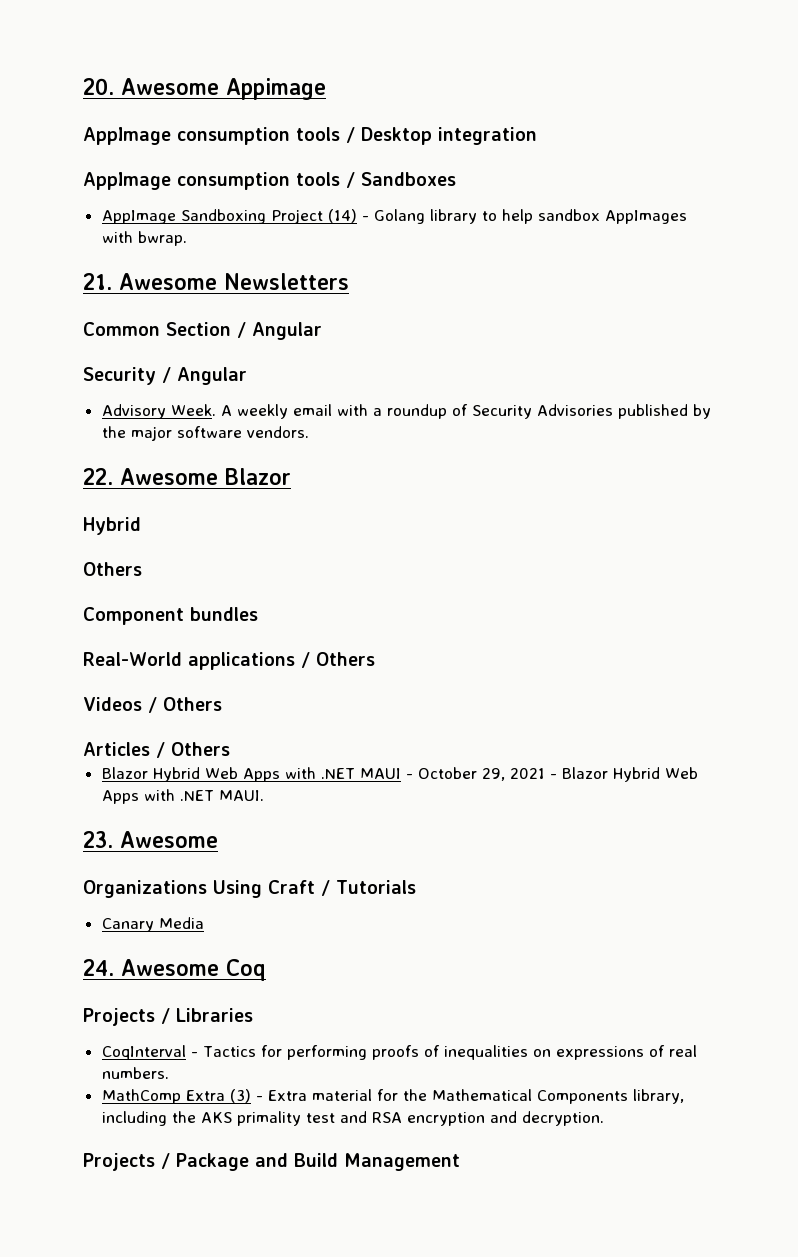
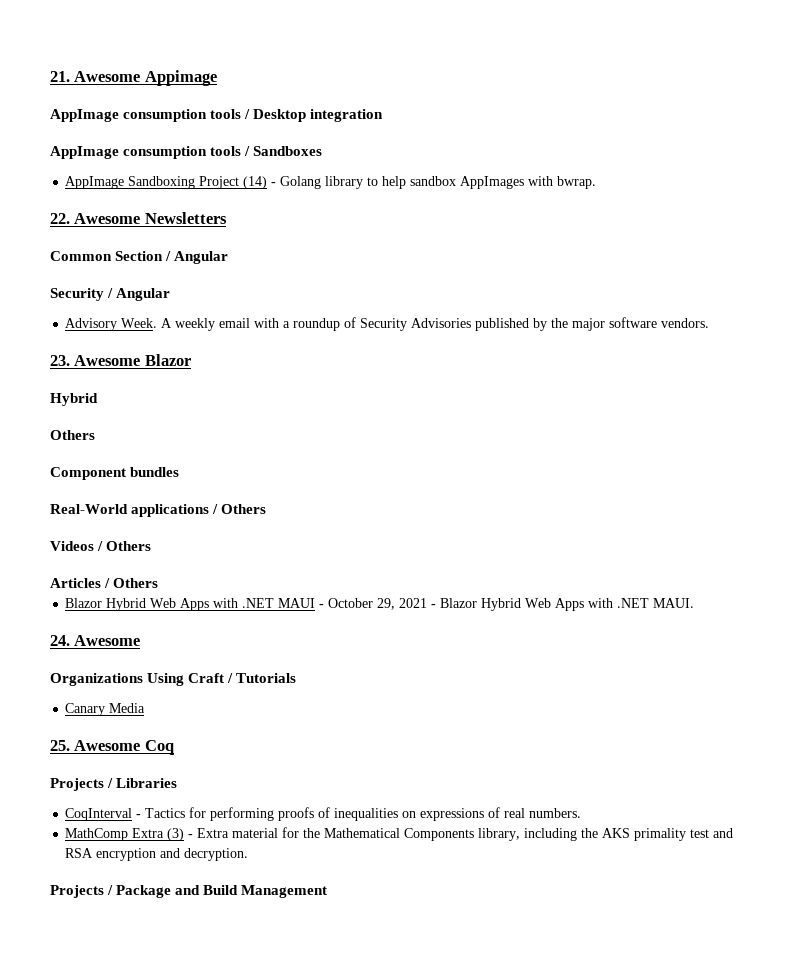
- 20. Awesome Appimage
+ 21. Awesome Appimage
- 21. Awesome Newsletters
+ 22. Awesome Newsletters
- 22. Awesome Blazor
+ 23. Awesome Blazor
- 23. Awesome
+ 24. Awesome
- 24. Awesome Coq
+ 25. Awesome Coq

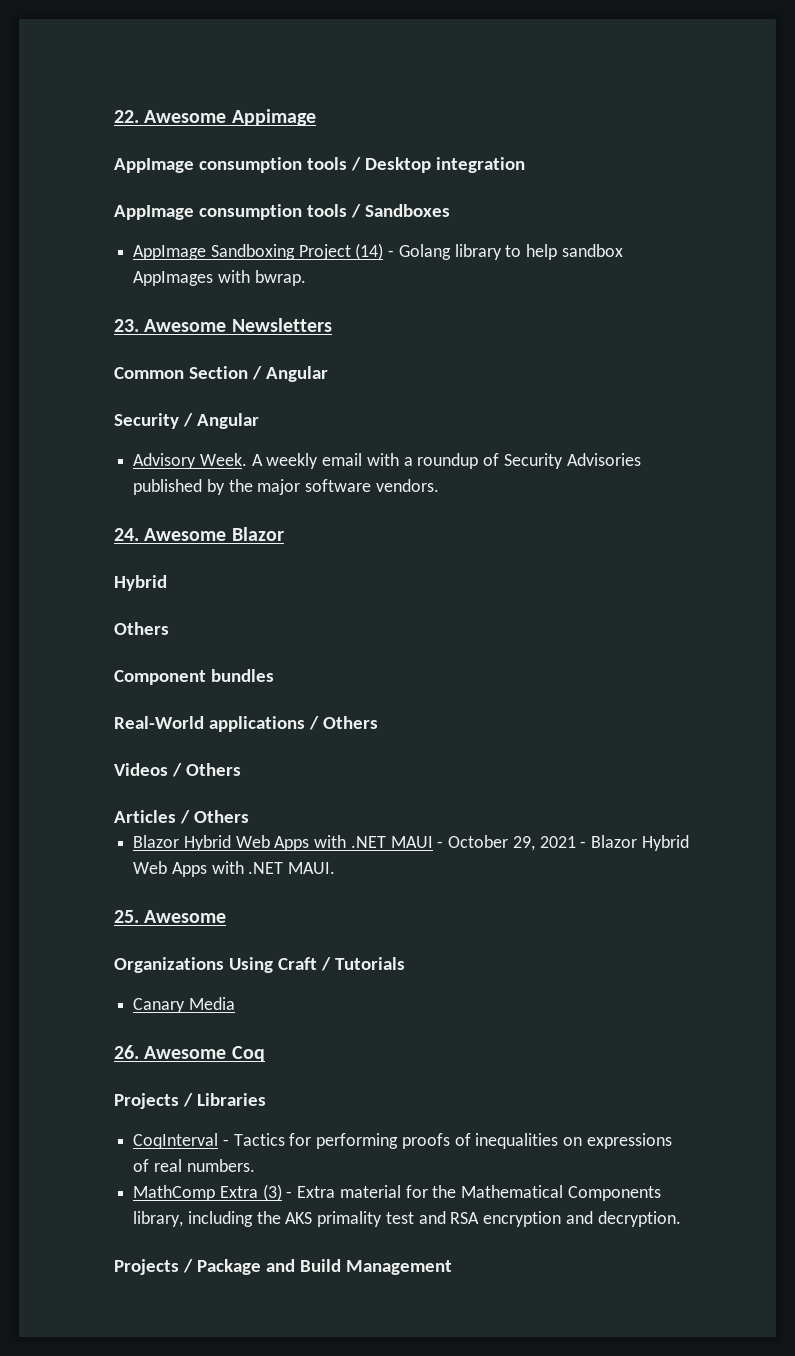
- 21. Awesome Appimage
+ 22. Awesome Appimage
- 22. Awesome Newsletters
+ 23. Awesome Newsletters
- 23. Awesome Blazor
+ 24. Awesome Blazor
- 24. Awesome
+ 25. Awesome
- 25. Awesome Coq
+ 26. Awesome Coq

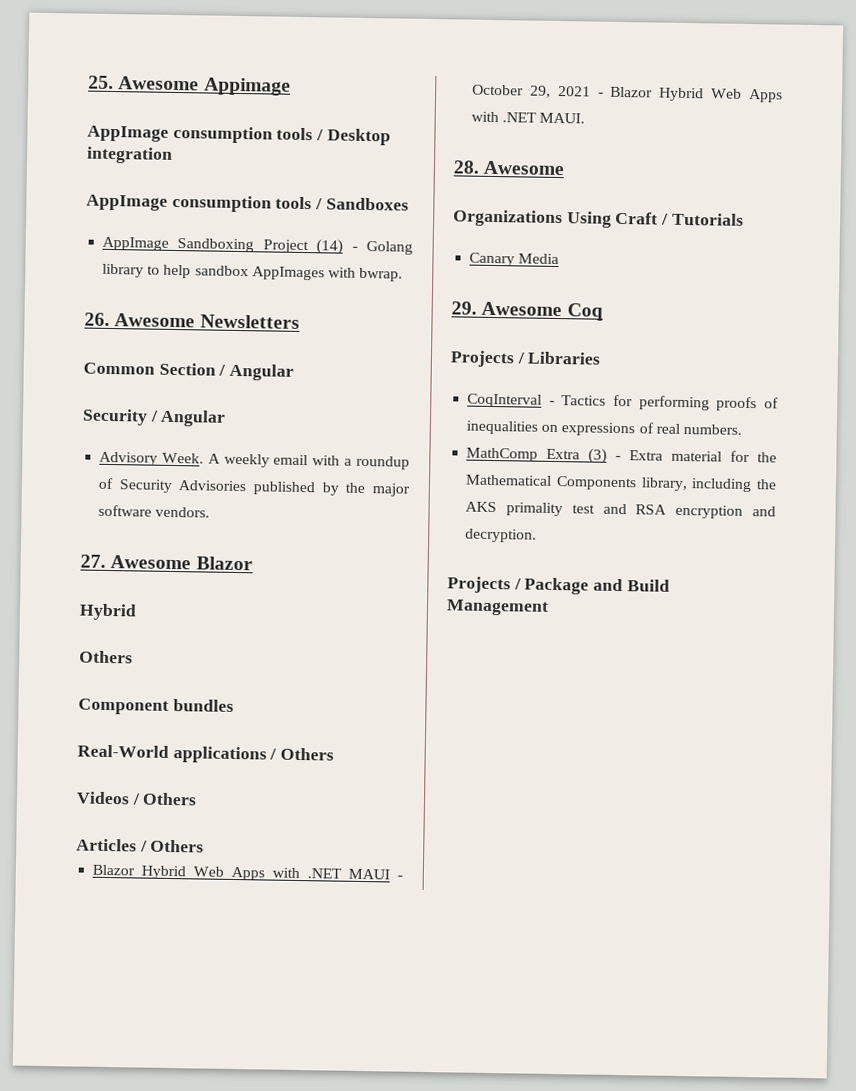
- 22. Awesome Appimage
+ 25. Awesome Appimage
- 23. Awesome Newsletters
+ 26. Awesome Newsletters
- 24. Awesome Blazor
+ 27. Awesome Blazor
- 25. Awesome
+ 28. Awesome
- 26. Awesome Coq
+ 29. Awesome Coq

